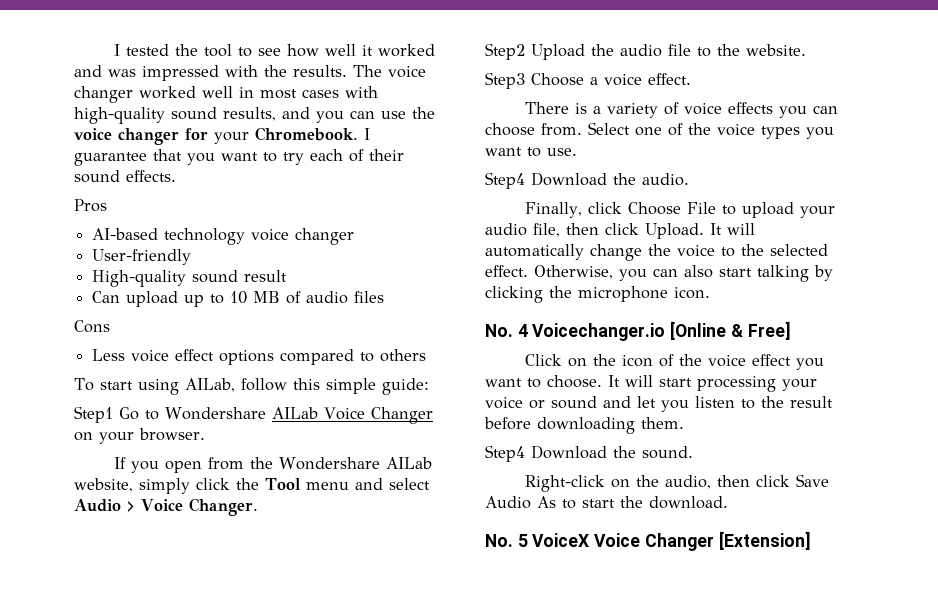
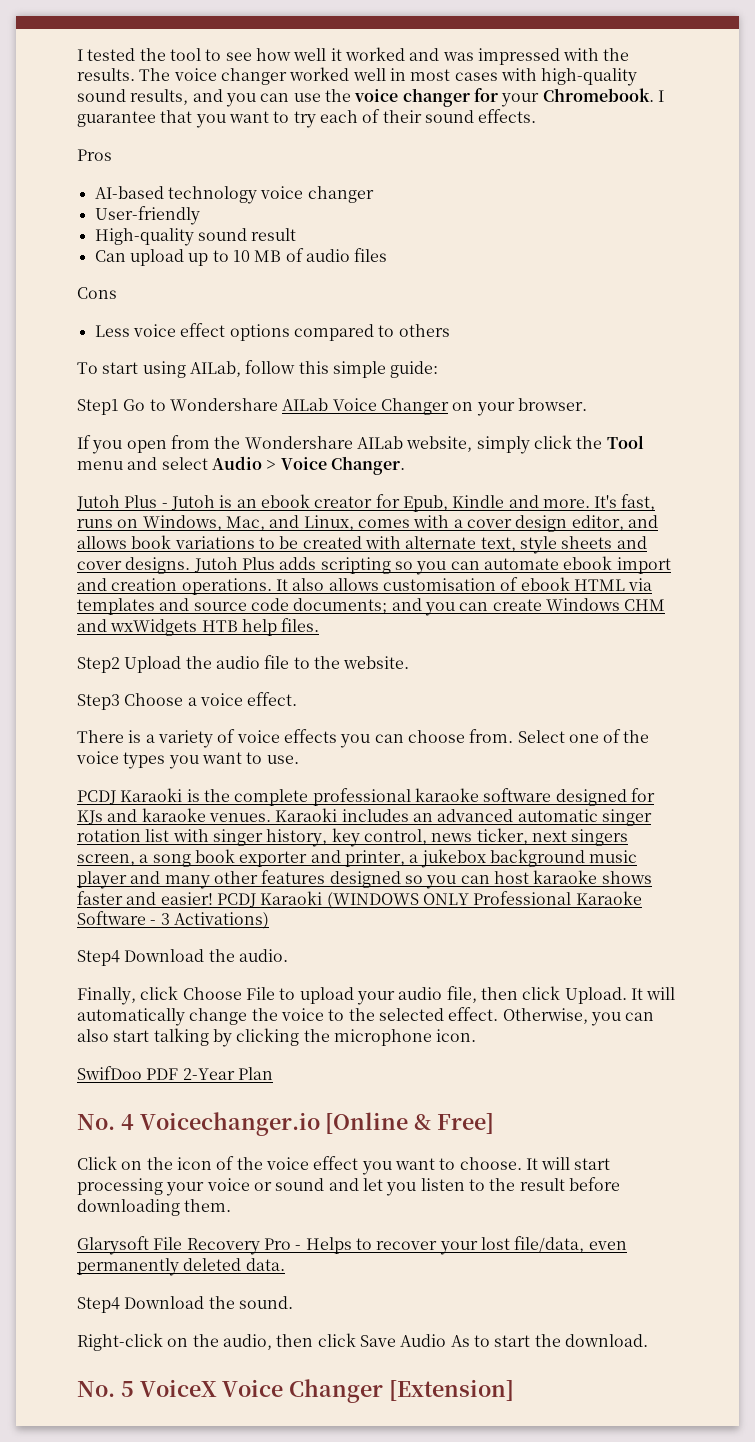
+ Jutoh Plus - Jutoh is an ebook creator for Epub, Kindle and more. It's fast, runs on Windows, Mac, and Linux, comes with a cover design editor, and allows book variations to be created with alternate text, style sheets and cover designs. Jutoh Plus adds scripting so you can automate ebook import and creation operations. It also allows customisation of ebook HTML via templates and source code documents; and you can create Windows CHM and wxWidgets HTB help files.
+ PCDJ Karaoki is the complete professional karaoke software designed for KJs and karaoke venues. Karaoki includes an advanced automatic singer rotation list with singer history, key control, news ticker, next singers screen, a song book exporter and printer, a jukebox background music player and many other features designed so you can host karaoke shows faster and easier! PCDJ Karaoki (WINDOWS ONLY Professional Karaoke Software - 3 Activations)
+ SwifDoo PDF 2-Year Plan
+ Glarysoft File Recovery Pro - Helps to recover your lost file/data, even permanently deleted data.

